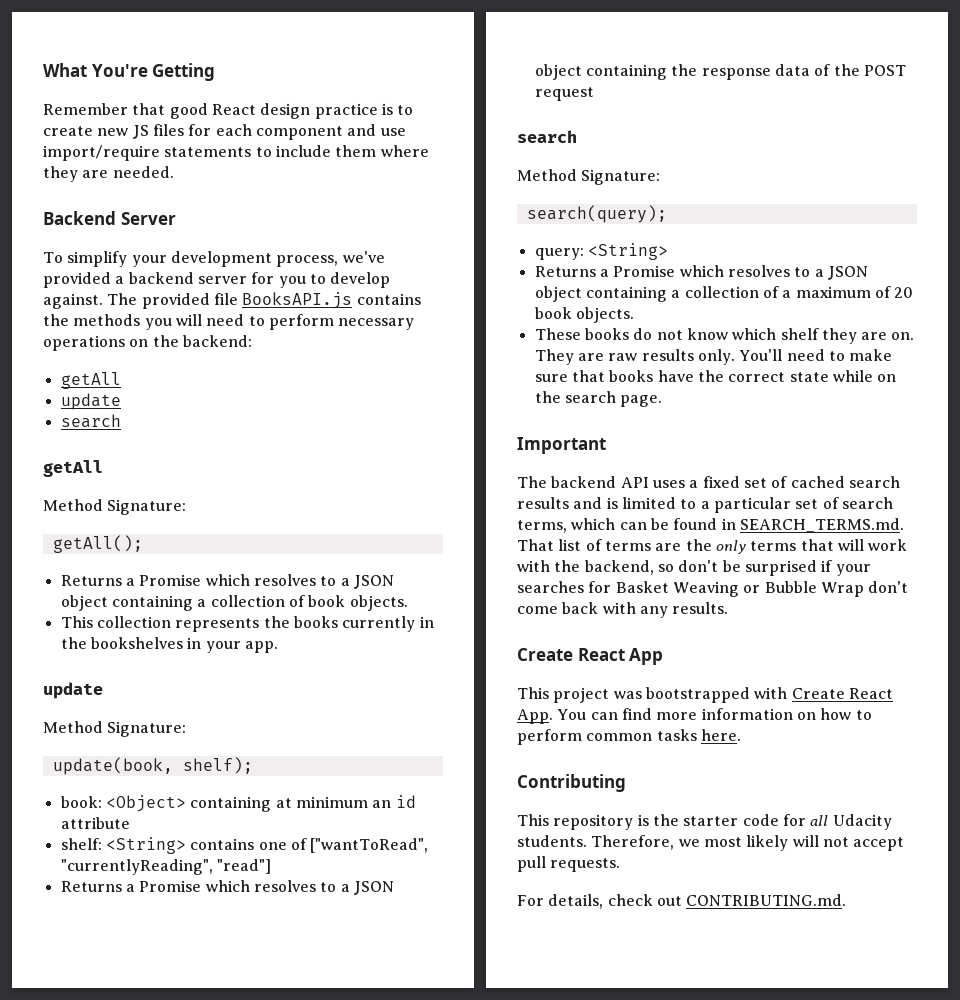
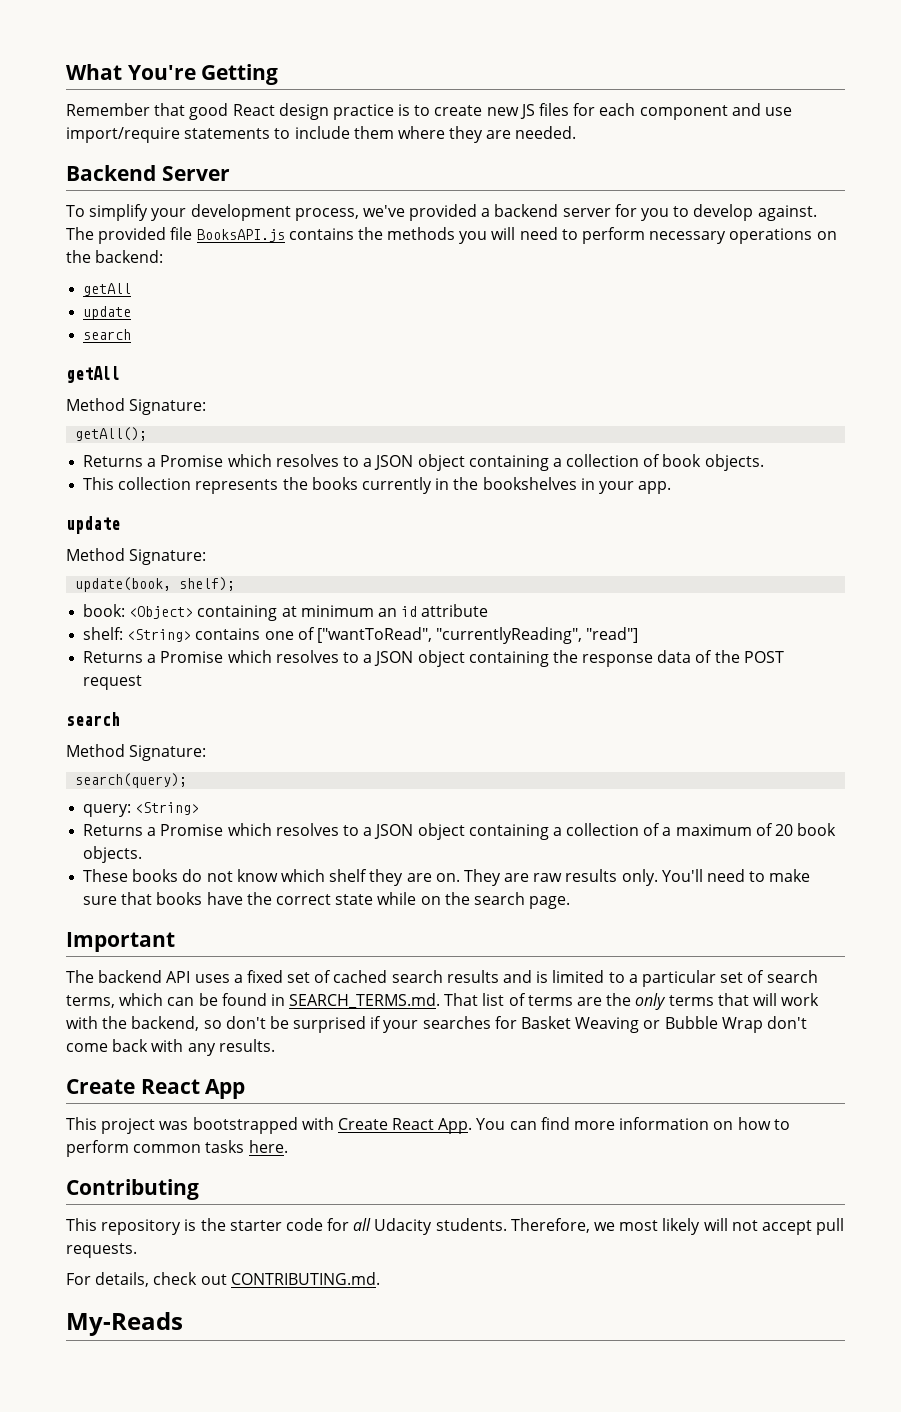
+ My-Reads

